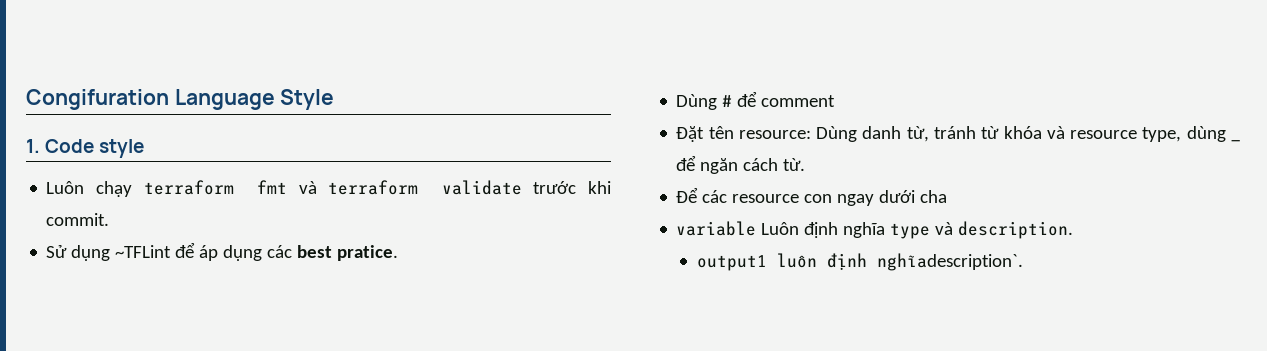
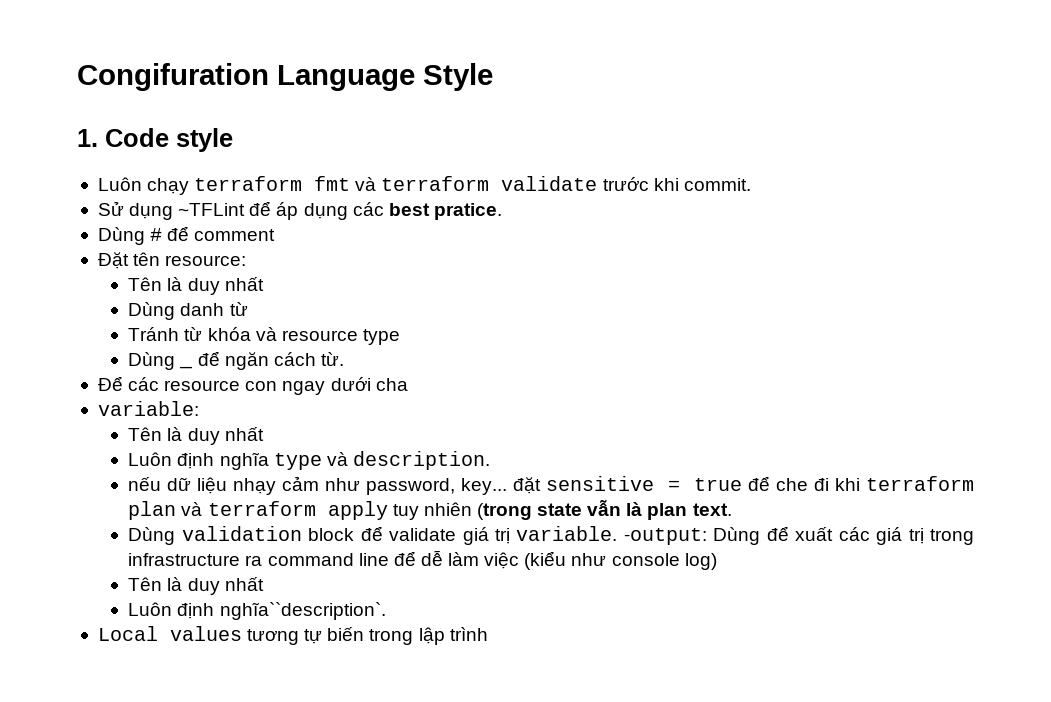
- Đặt tên resource: Dùng danh từ, tránh từ khóa và resource type, dùng _ để ngăn cách từ.
+ Đặt tên resource:
+ Tên là duy nhất
+ Dùng danh từ
+ Tránh từ khóa và resource type
+ Dùng _ để ngăn cách từ.
- variable Luôn định nghĩa type và description.
+ variable:
+ Tên là duy nhất
+ Luôn định nghĩa type và description.
- output1 luôn định nghĩadescription`.
+ nếu dữ liệu nhạy cảm như password, key... đặt sensitive = true để che đi khi terraform plan và terraform apply tuy nhiên (trong state vẫn là plan text.
+ Dùng validation block để validate giá trị variable. -output: Dùng để xuất các giá trị trong infrastructure ra command line để dễ làm việc (kiểu như console log)
+ Tên là duy nhất
+ Luôn định nghĩa``description`.
+ Local values tương tự biến trong lập trình

